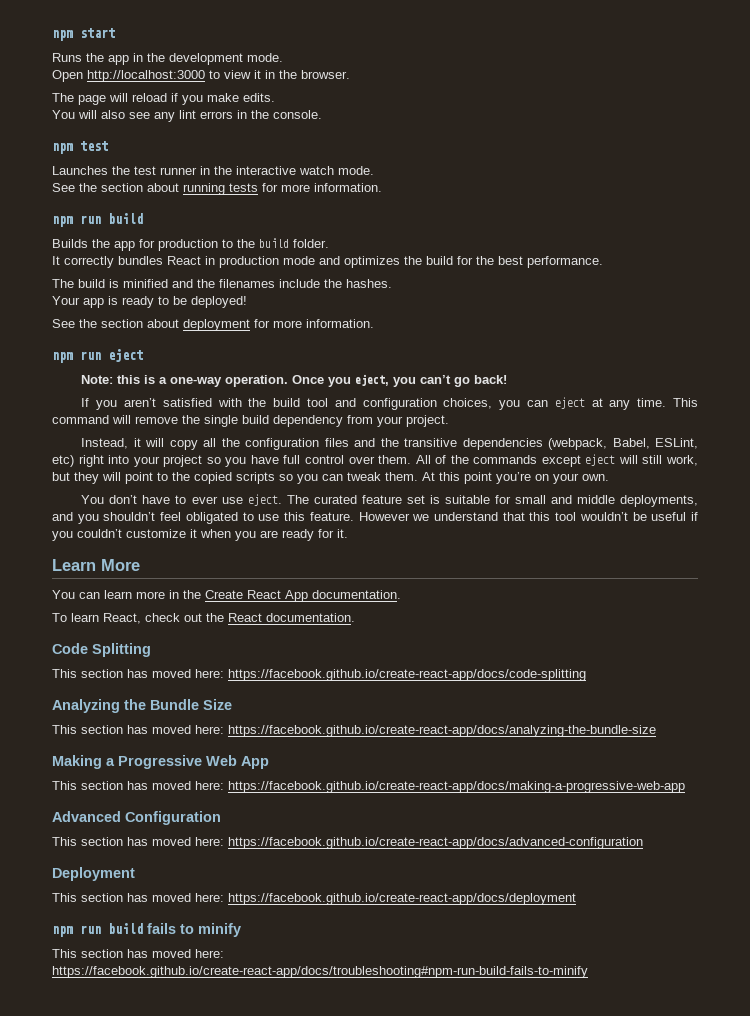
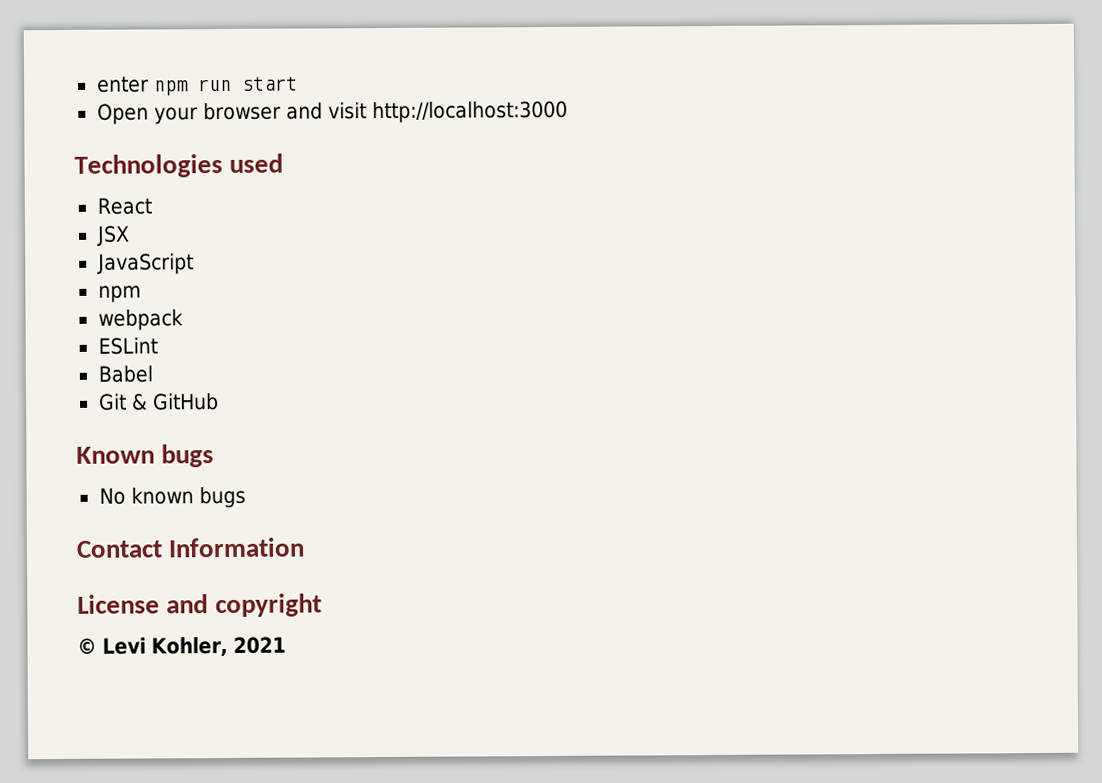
- npm start
- Runs the app in the development mode.
- Open http://localhost:3000 to view it in the browser.
- The page will reload if you make edits.
- You will also see any lint errors in the console.
- npm test
- Launches the test runner in the interactive watch mode.
- See the section about running tests for more information.
- npm run build
- Builds the app for production to the build folder.
- It correctly bundles React in production mode and optimizes the build for the best performance.
- The build is minified and the filenames include the hashes.
- Your app is ready to be deployed!
- See the section about deployment for more information.
- npm run eject
- Note: this is a one-way operation. Once you eject, you can’t go back!
- If you aren’t satisfied with the build tool and configuration choices, you can eject at any time. This command will remove the single build dependency from your project.
- Instead, it will copy all the configuration files and the transitive dependencies (webpack, Babel, ESLint, etc) right into your project so you have full control over them. All of the commands except eject will still work, but they will point to the copied scripts so you can tweak them. At this point you’re on your own.
- You don’t have to ever use eject. The curated feature set is suitable for small and middle deployments, and you shouldn’t feel obligated to use this feature. However we understand that this tool wouldn’t be useful if you couldn’t customize it when you are ready for it.
- Learn More
- You can learn more in the Create React App documentation.
- To learn React, check out the React documentation.
- Code Splitting
- This section has moved here: https://facebook.github.io/create-react-app/docs/code-splitting
- Analyzing the Bundle Size
- This section has moved here: https://facebook.github.io/create-react-app/docs/analyzing-the-bundle-size
- Making a Progressive Web App
- This section has moved here: https://facebook.github.io/create-react-app/docs/making-a-progressive-web-app
- Advanced Configuration
- This section has moved here: https://facebook.github.io/create-react-app/docs/advanced-configuration
- Deployment
- This section has moved here: https://facebook.github.io/create-react-app/docs/deployment
- npm run build fails to minify
- This section has moved here: https://facebook.github.io/create-react-app/docs/troubleshooting#npm-run-build-fails-to-minify
+ enter npm run start
+ Open your browser and visit http://localhost:3000
+ Technologies used
+ React
+ JSX
+ JavaScript
+ npm
+ webpack
+ ESLint
+ Babel
+ Git & GitHub
+ Known bugs
+ No known bugs
+ Contact Information
+ License and copyright
+ © Levi Kohler, 2021

